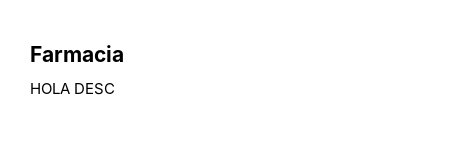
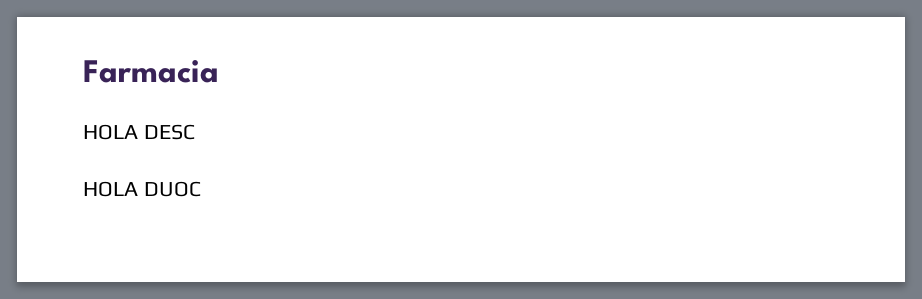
+ HOLA DUOC

